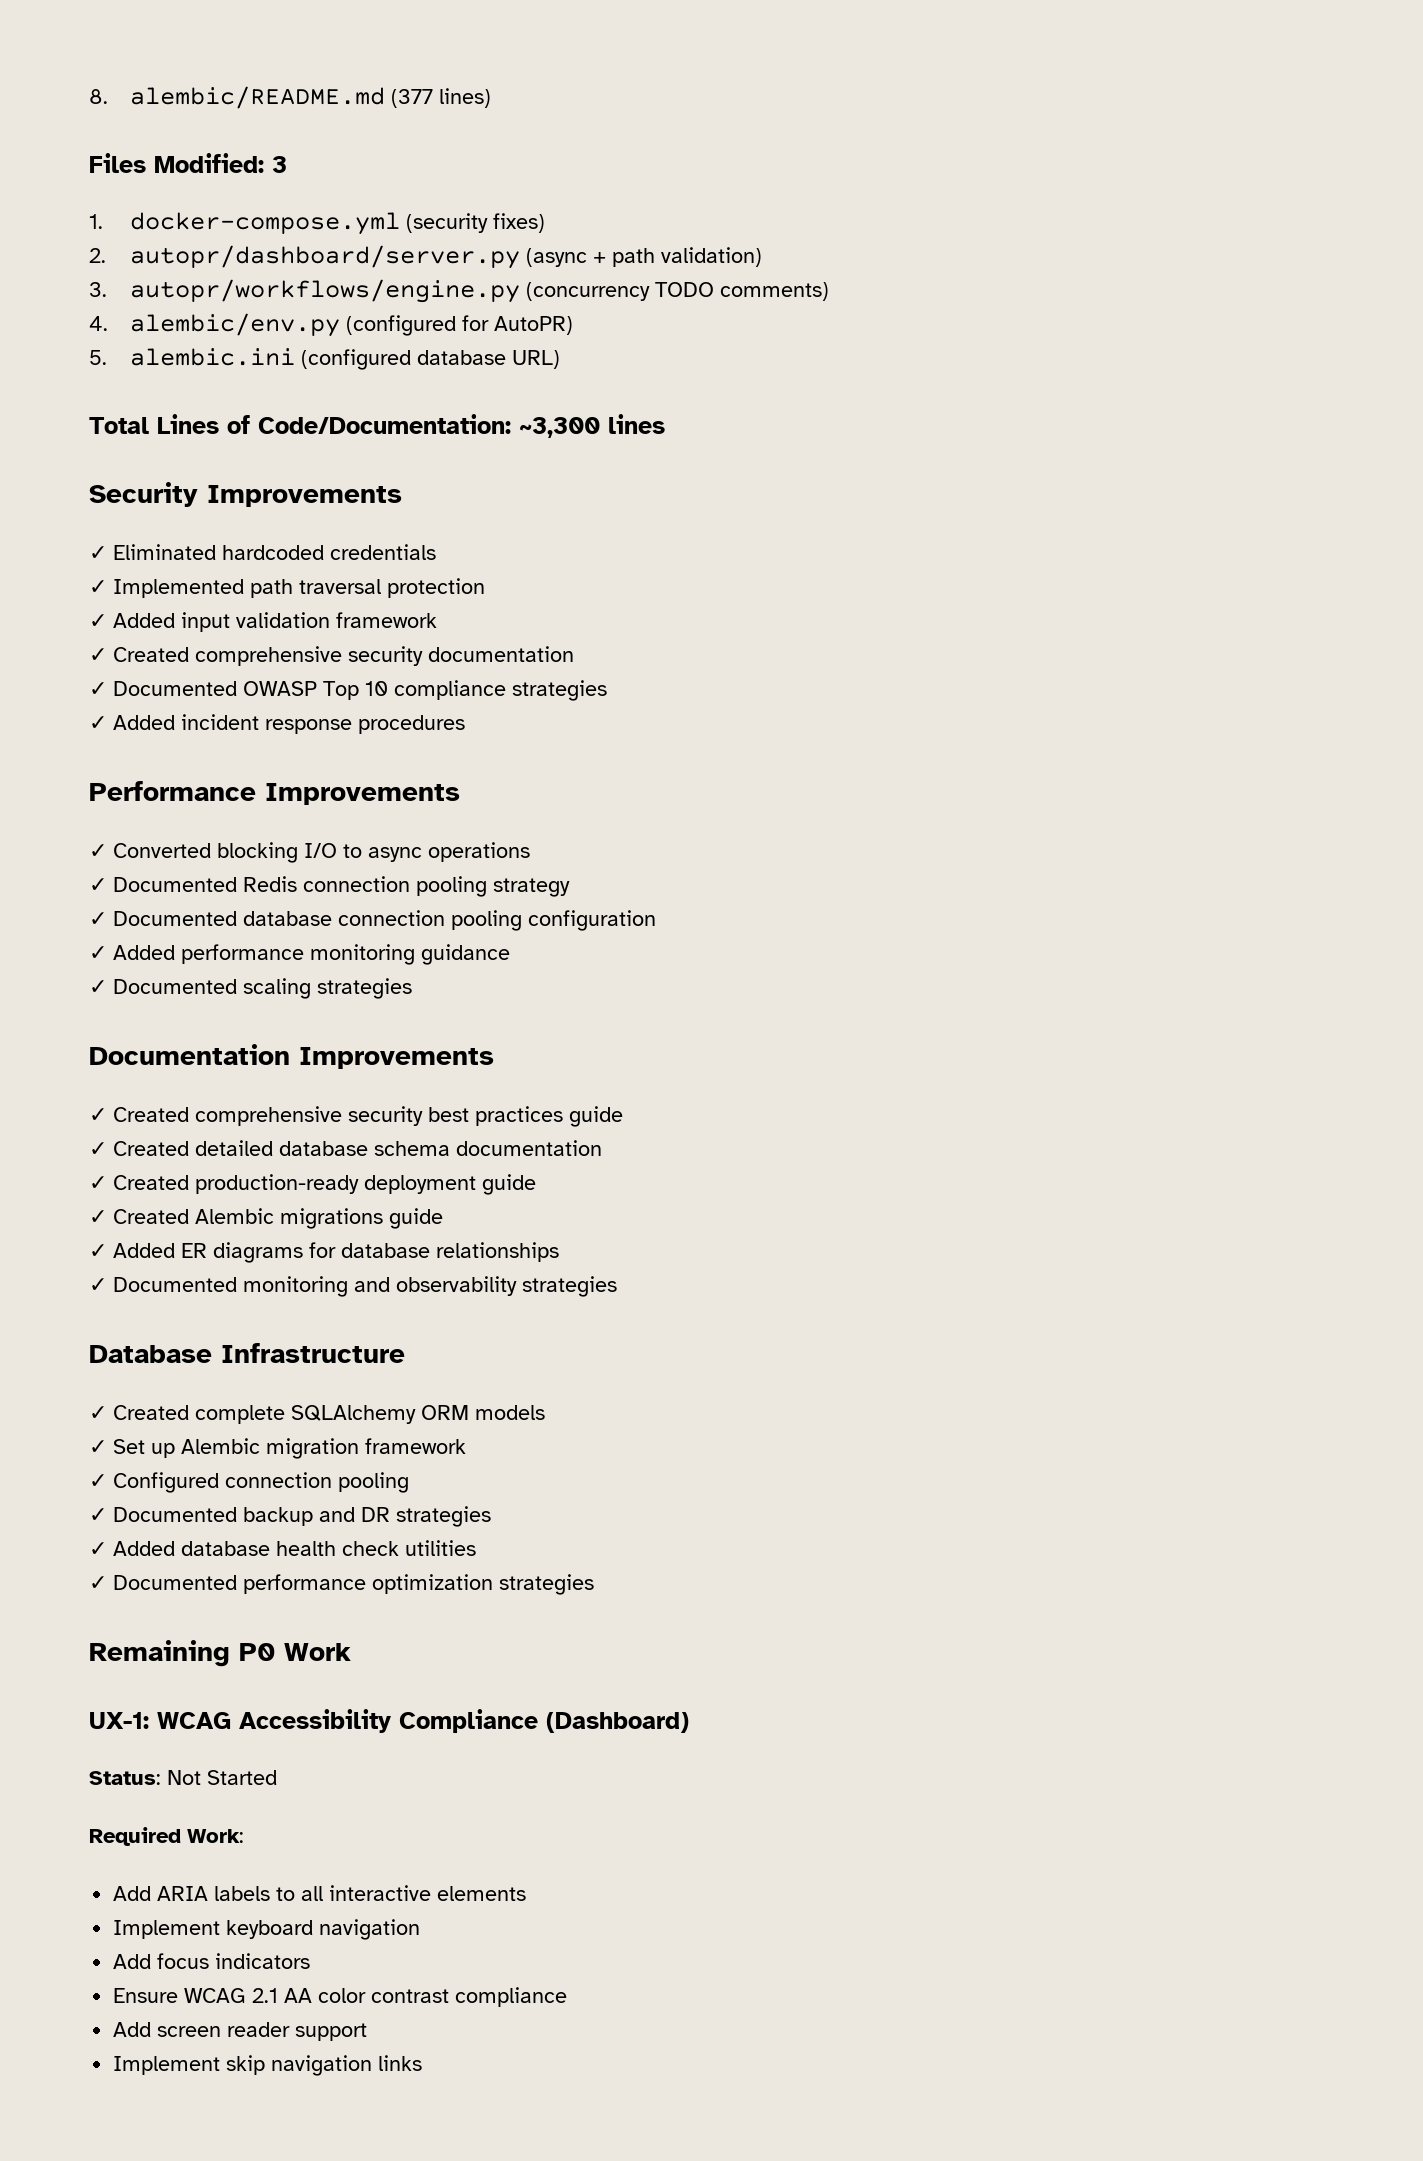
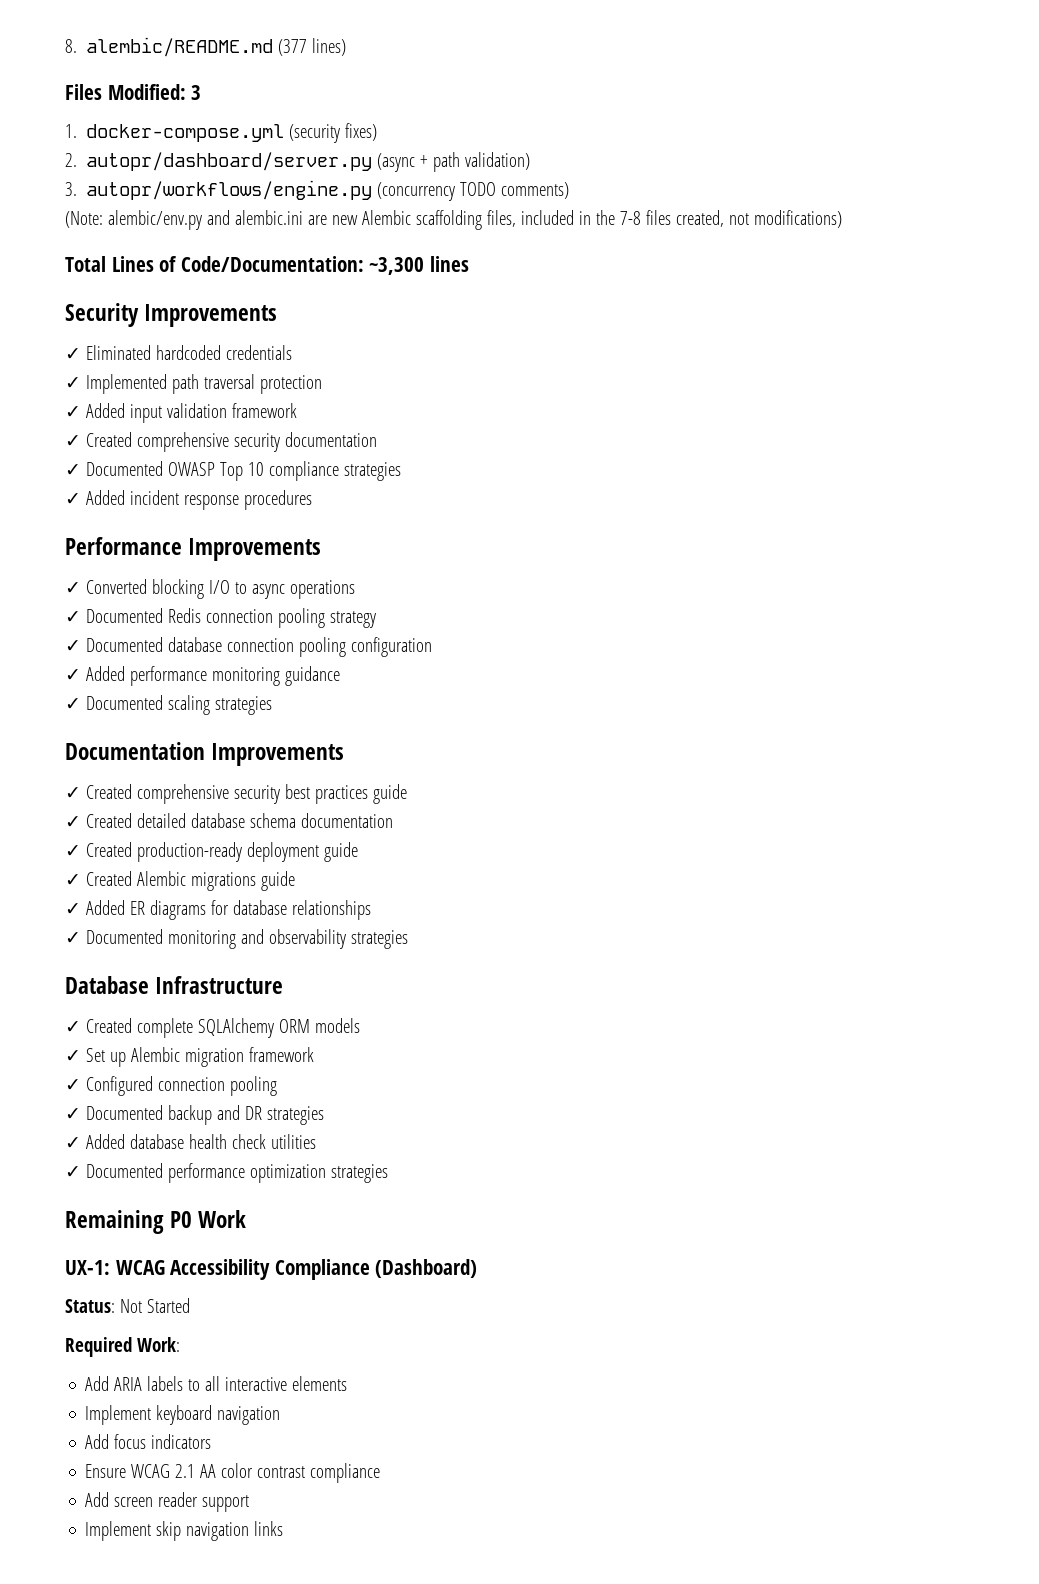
- 4. alembic/env.py (configured for AutoPR)
- 5. alembic.ini (configured database URL)
+ (Note: alembic/env.py and alembic.ini are new Alembic scaffolding files, included in the 7-8 files created, not modifications)

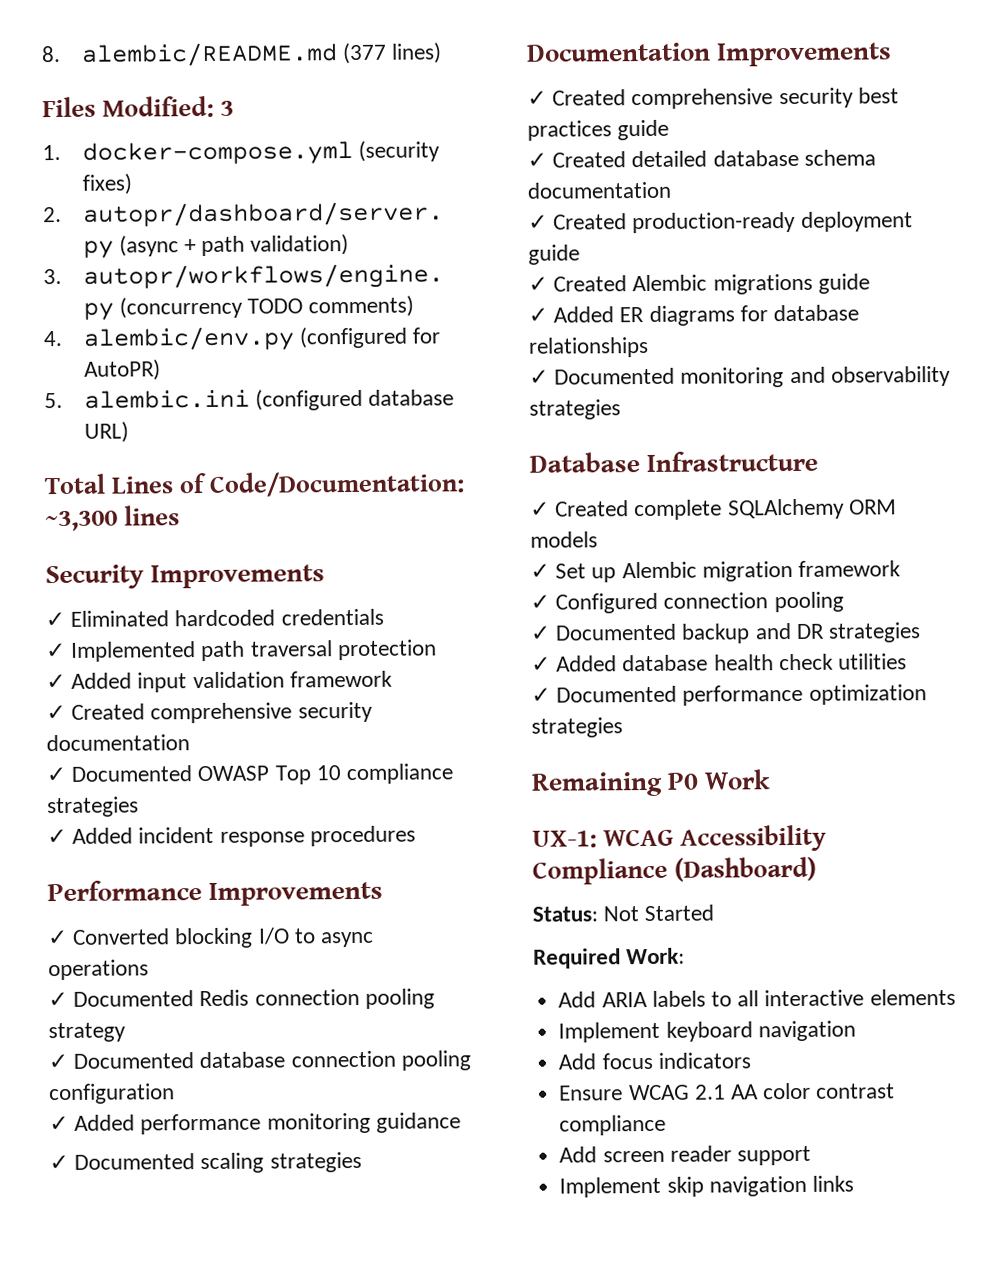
- (Note: alembic/env.py and alembic.ini are new Alembic scaffolding files, included in the 7-8 files created, not modifications)
+ 4. alembic/env.py (configured for AutoPR)
+ 5. alembic.ini (configured database URL)

